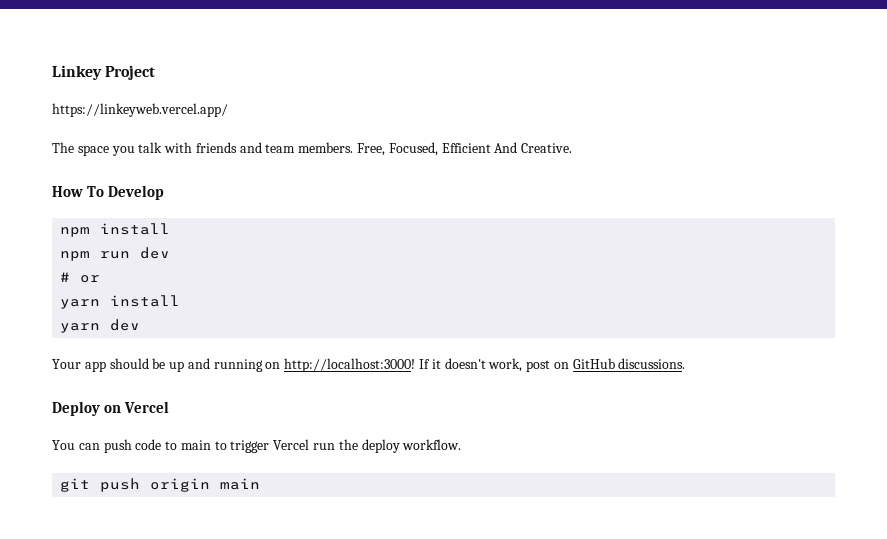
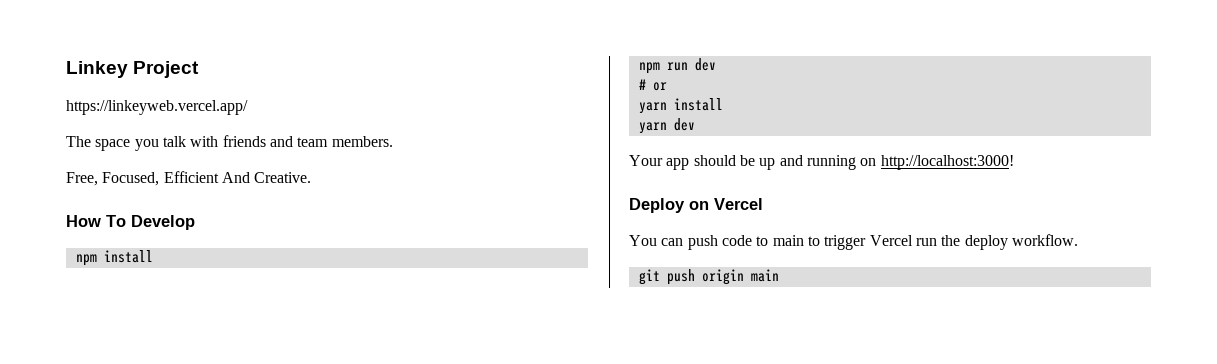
- The space you talk with friends and team members. Free, Focused, Efficient And Creative.
+ The space you talk with friends and team members.
+ Free, Focused, Efficient And Creative.
- If it doesn't work, post on GitHub discussions.

